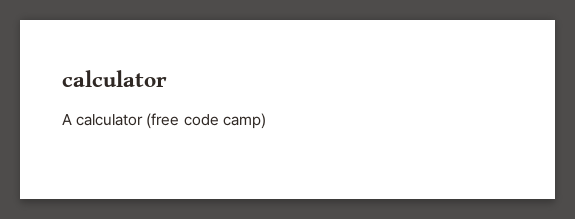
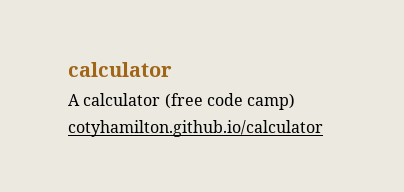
+ cotyhamilton.github.io/calculator

